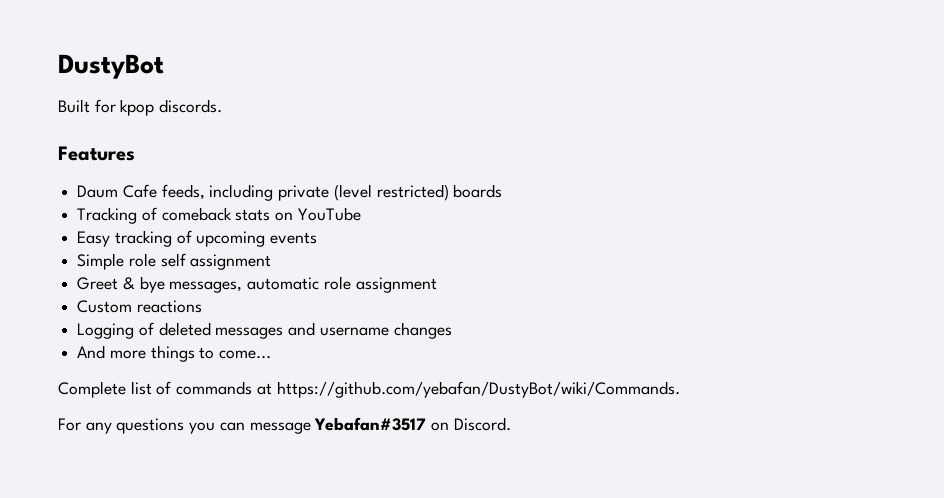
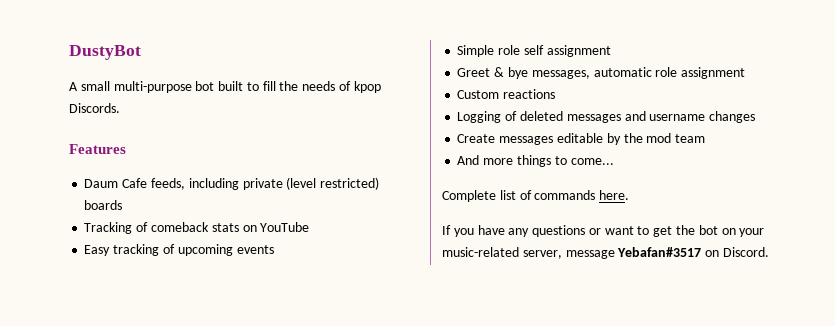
- Built for kpop discords.
+ A small multi-purpose bot built to fill the needs of kpop Discords.
+ Create messages editable by the mod team
- Complete list of commands at https://github.com/yebafan/DustyBot/wiki/Commands.
- For any questions you can message Yebafan#3517 on Discord.
+ Complete list of commands here.
+ If you have any questions or want to get the bot on your music-related server, message Yebafan#3517 on Discord.

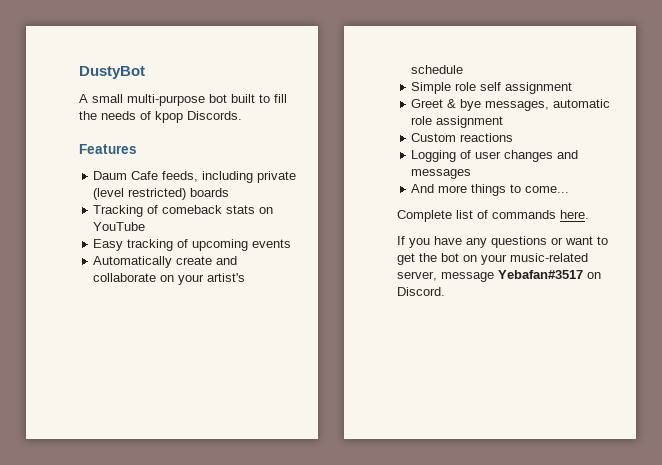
+ Automatically create and collaborate on your artist's schedule
- Logging of deleted messages and username changes
- Create messages editable by the mod team
+ Logging of user changes and messages

